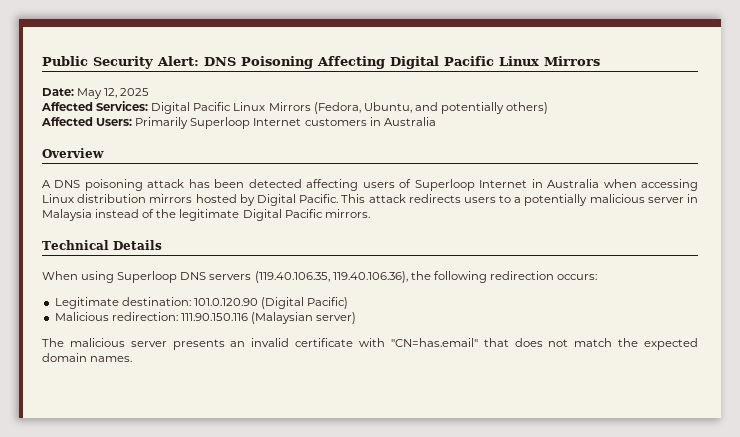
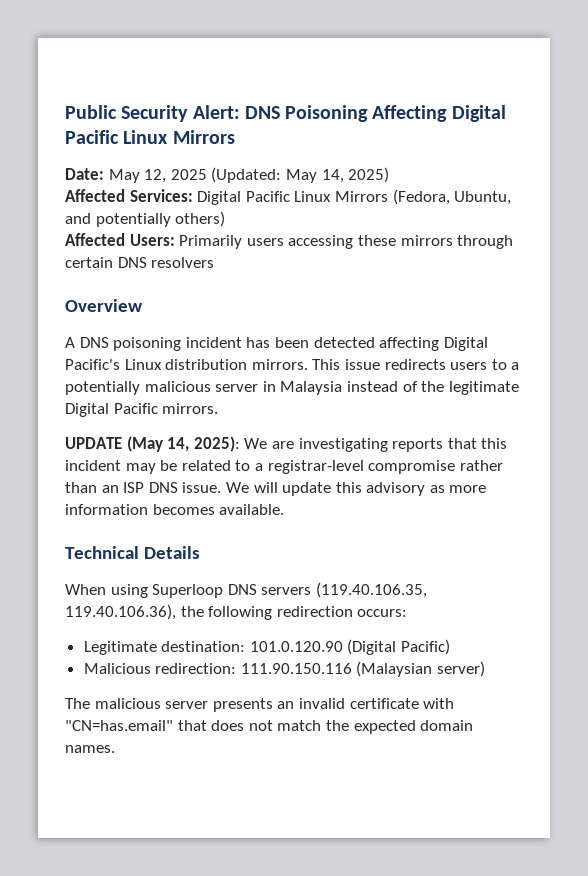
- Date: May 12, 2025
+ Date: May 12, 2025 (Updated: May 14, 2025)
- Affected Users: Primarily Superloop Internet customers in Australia
+ Affected Users: Primarily users accessing these mirrors through certain DNS resolvers
- A DNS poisoning attack has been detected affecting users of Superloop Internet in Australia when accessing Linux distribution mirrors hosted by Digital Pacific. This attack redirects users to a potentially malicious server in Malaysia instead of the legitimate Digital Pacific mirrors.
+ A DNS poisoning incident has been detected affecting Digital Pacific's Linux distribution mirrors. This issue redirects users to a potentially malicious server in Malaysia instead of the legitimate Digital Pacific mirrors.
+ UPDATE (May 14, 2025): We are investigating reports that this incident may be related to a registrar-level compromise rather than an ISP DNS issue. We will update this advisory as more information becomes available.

